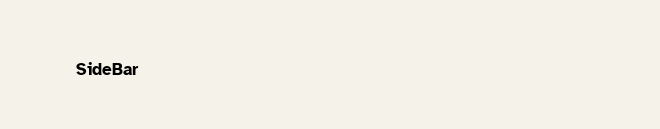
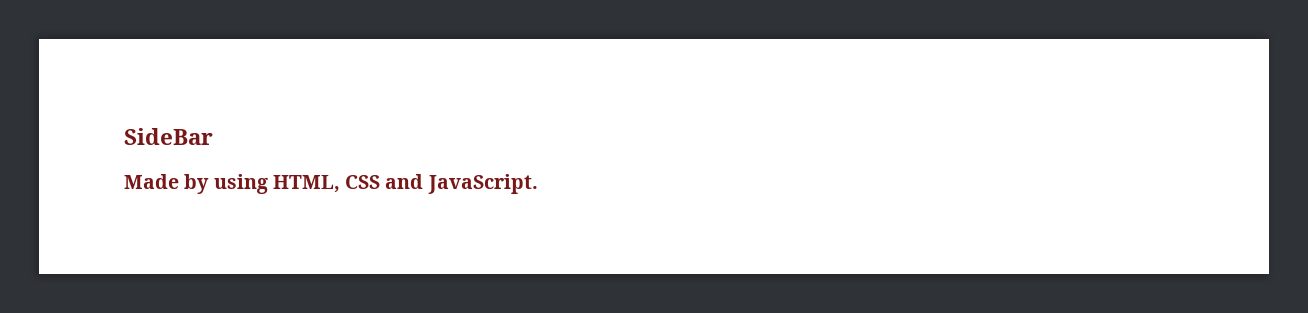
+ Made by using HTML, CSS and JavaScript.

